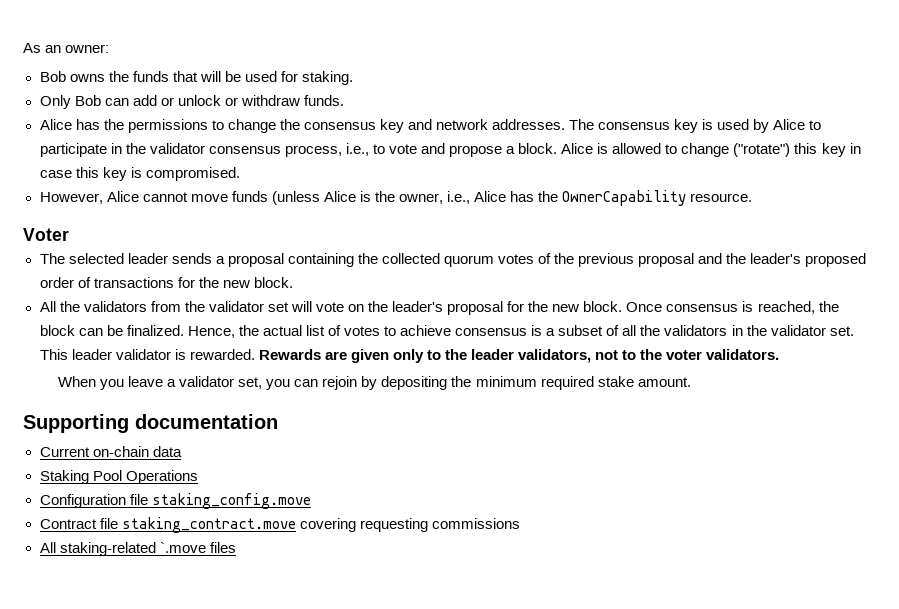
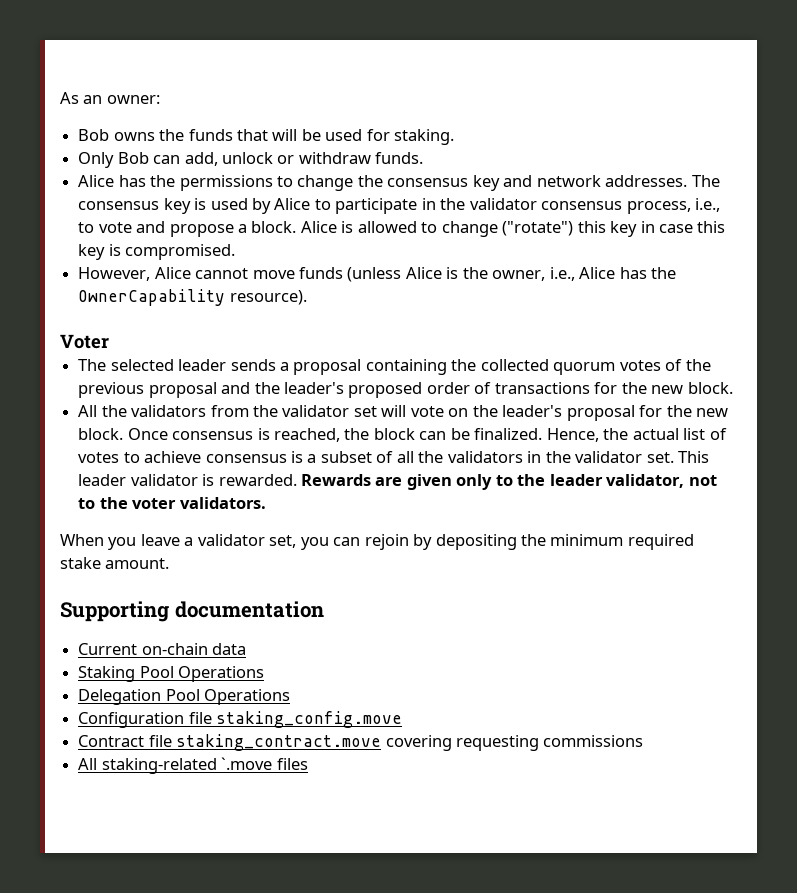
- Only Bob can add or unlock or withdraw funds.
+ Only Bob can add, unlock or withdraw funds.
- However, Alice cannot move funds (unless Alice is the owner, i.e., Alice has the OwnerCapability resource.
+ However, Alice cannot move funds (unless Alice is the owner, i.e., Alice has the OwnerCapability resource).
- Rewards are given only to the leader validators, not to the voter validators.
+ Rewards are given only to the leader validator, not to the voter validators.
+ Delegation Pool Operations

